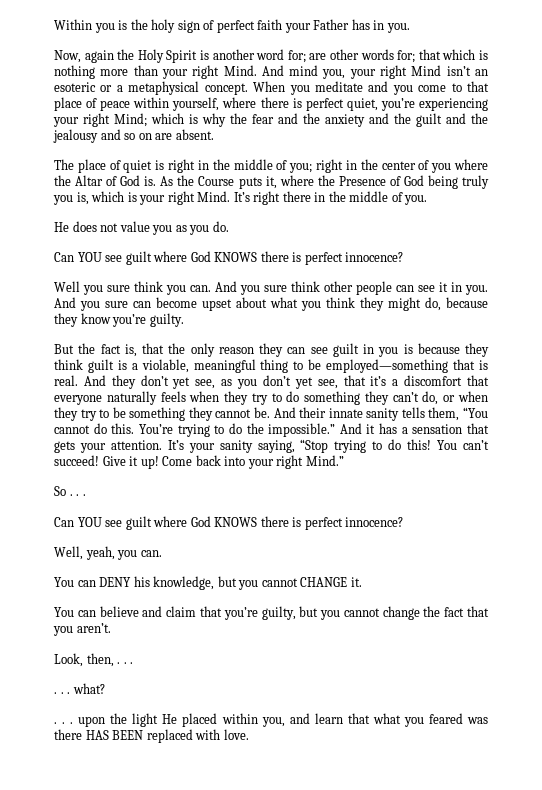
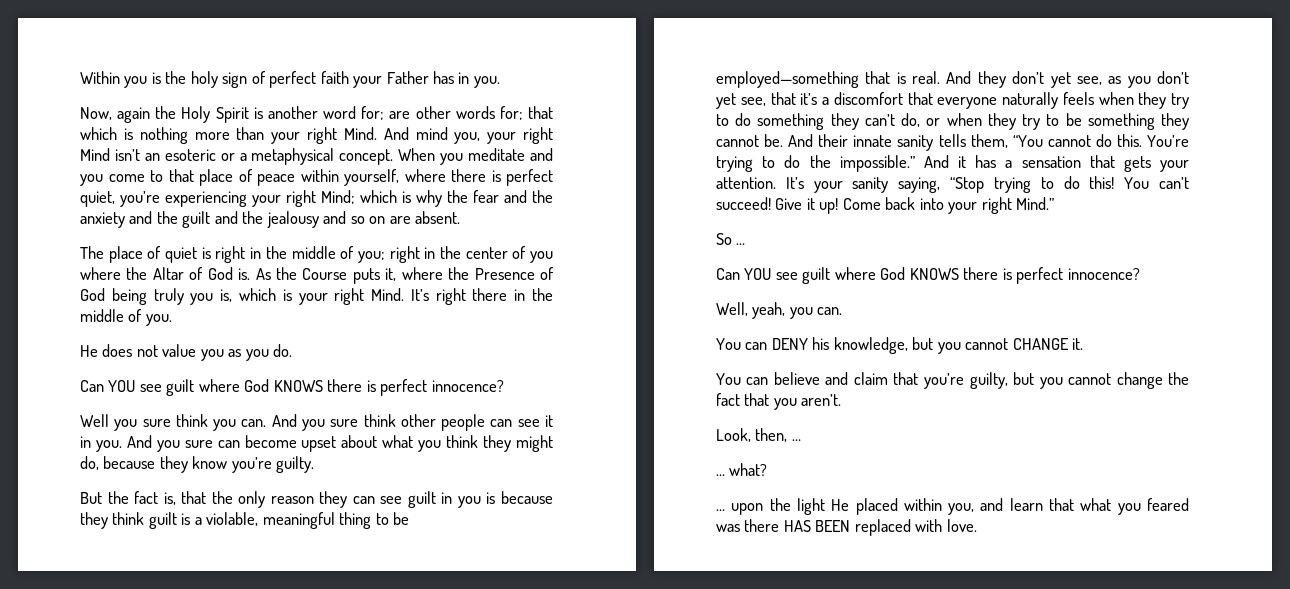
- So . . .
+ So …
- Look, then, . . .
- . . . what?
- . . . upon the light He placed within you, and learn that what you feared was there HAS BEEN replaced with love.
+ Look, then, …
+ … what?
+ … upon the light He placed within you, and learn that what you feared was there HAS BEEN replaced with love.

